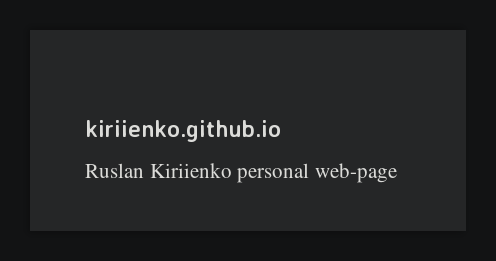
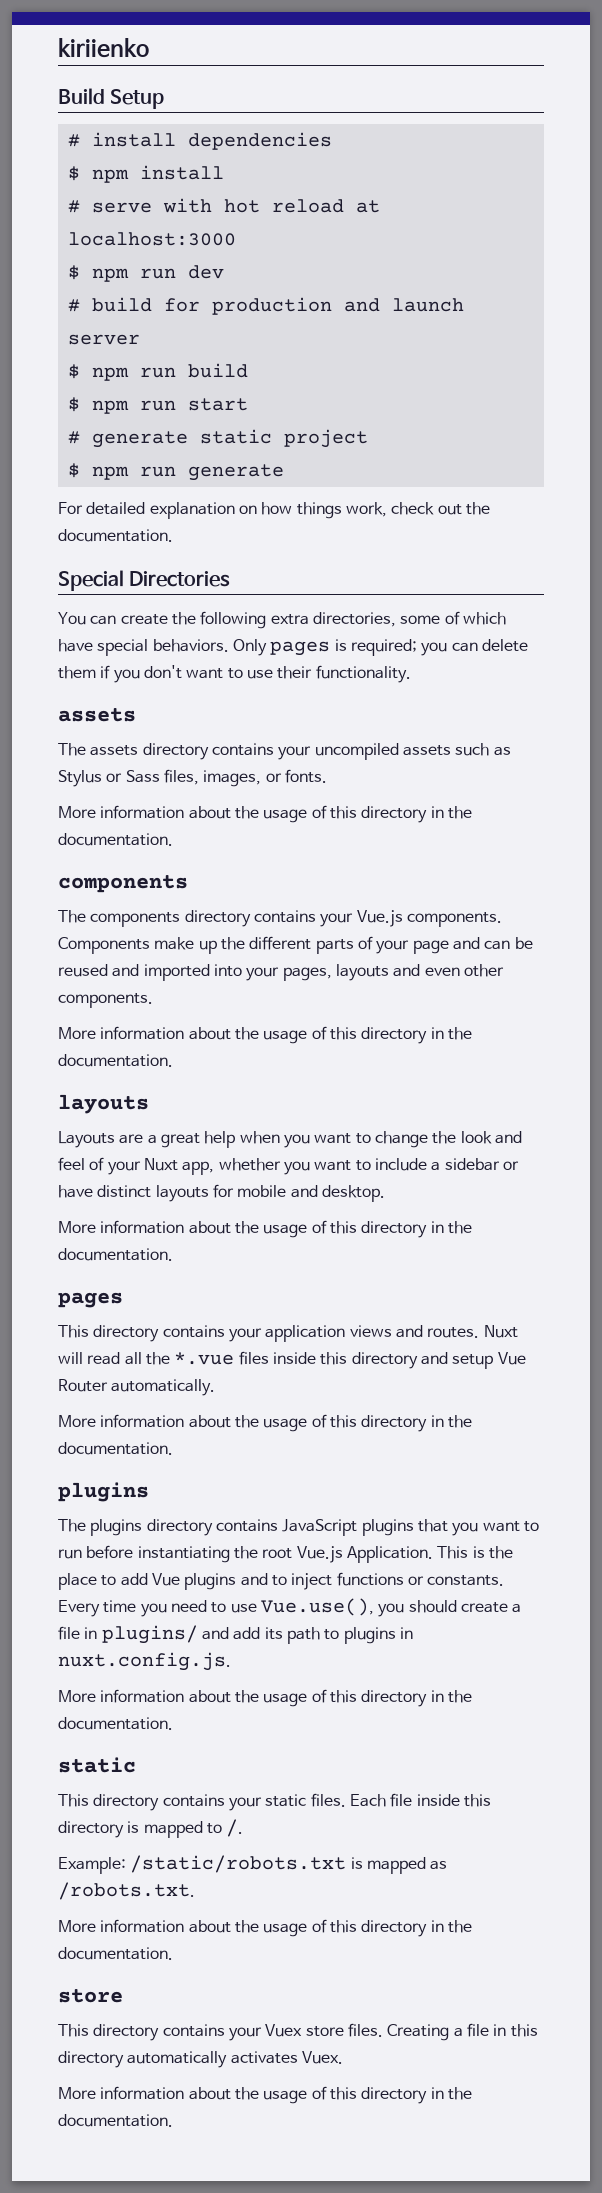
- kiriienko.github.io
- Ruslan Kiriienko personal web-page
+ kiriienko
+ Build Setup
+ # install dependencies
+ $ npm install
+ # serve with hot reload at localhost:3000
+ $ npm run dev
+ # build for production and launch server
+ $ npm run build
+ $ npm run start
+ # generate static project
+ $ npm run generate
+ For detailed explanation on how things work, check out the documentation.
+ Special Directories
+ You can create the following extra directories, some of which have special behaviors. Only pages is required; you can delete them if you don't want to use their functionality.
+ assets
+ The assets directory contains your uncompiled assets such as Stylus or Sass files, images, or fonts.
+ More information about the usage of this directory in the documentation.
+ components
+ The components directory contains your Vue.js components. Components make up the different parts of your page and can be reused and imported into your pages, layouts and even other components.
+ More information about the usage of this directory in the documentation.
+ layouts
+ Layouts are a great help when you want to change the look and feel of your Nuxt app, whether you want to include a sidebar or have distinct layouts for mobile and desktop.
+ More information about the usage of this directory in the documentation.
+ pages
+ This directory contains your application views and routes. Nuxt will read all the *.vue files inside this directory and setup Vue Router automatically.
+ More information about the usage of this directory in the documentation.
+ plugins
+ The plugins directory contains JavaScript plugins that you want to run before instantiating the root Vue.js Application. This is the place to add Vue plugins and to inject functions or constants. Every time you need to use Vue.use(), you should create a file in plugins/ and add its path to plugins in nuxt.config.js.
+ More information about the usage of this directory in the documentation.
+ static
+ This directory contains your static files. Each file inside this directory is mapped to /.
+ Example: /static/robots.txt is mapped as /robots.txt.
+ More information about the usage of this directory in the documentation.
+ store
+ This directory contains your Vuex store files. Creating a file in this directory automatically activates Vuex.
+ More information about the usage of this directory in the documentation.

